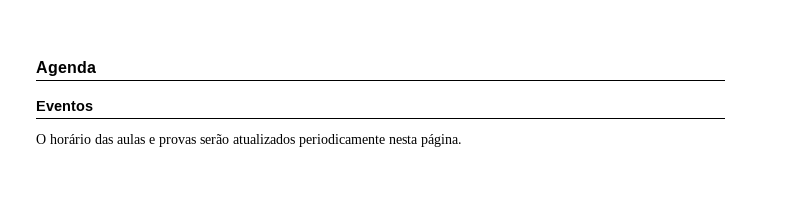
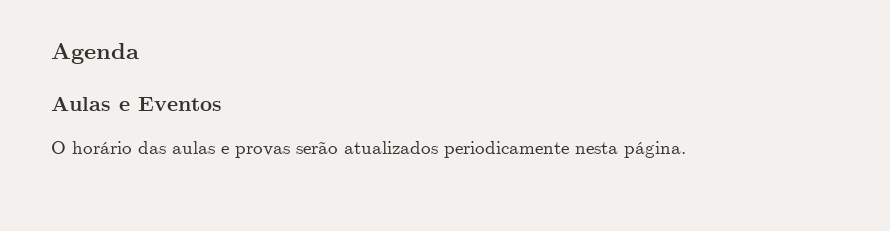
- Eventos
+ Aulas e Eventos

